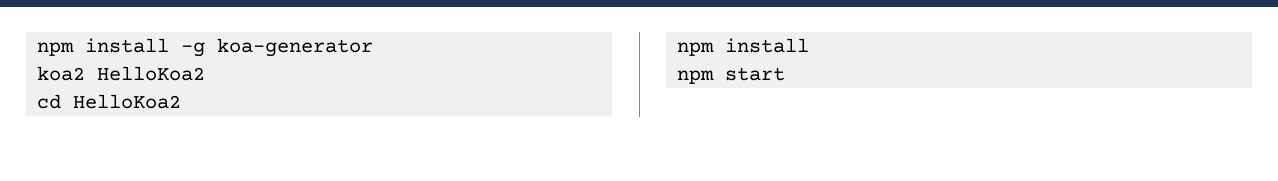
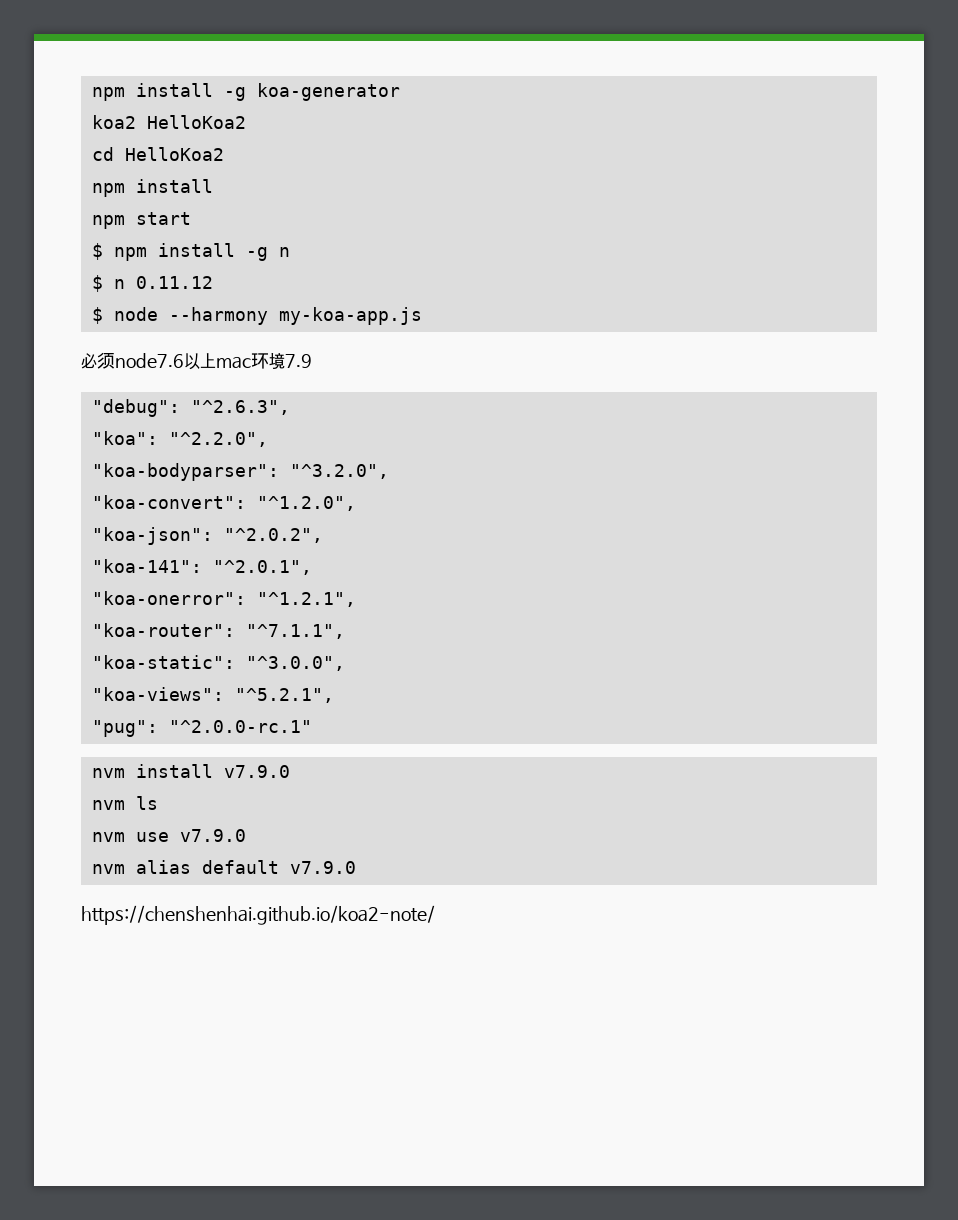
+ $ npm install -g n
+ $ n 0.11.12
+ $ node --harmony my-koa-app.js
+ 必须node7.6以上mac环境7.9
+ "debug": "^2.6.3",
+ "koa": "^2.2.0",
+ "koa-bodyparser": "^3.2.0",
+ "koa-convert": "^1.2.0",
+ "koa-json": "^2.0.2",
+ "koa-141": "^2.0.1",
+ "koa-onerror": "^1.2.1",
+ "koa-router": "^7.1.1",
+ "koa-static": "^3.0.0",
+ "koa-views": "^5.2.1",
+ "pug": "^2.0.0-rc.1"
+ nvm install v7.9.0
+ nvm ls
+ nvm use v7.9.0
+ nvm alias default v7.9.0
+ https://chenshenhai.github.io/koa2-note/

